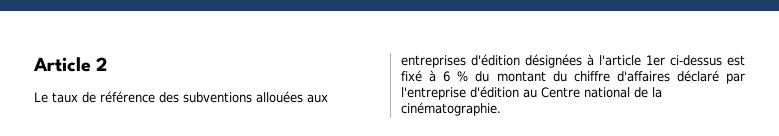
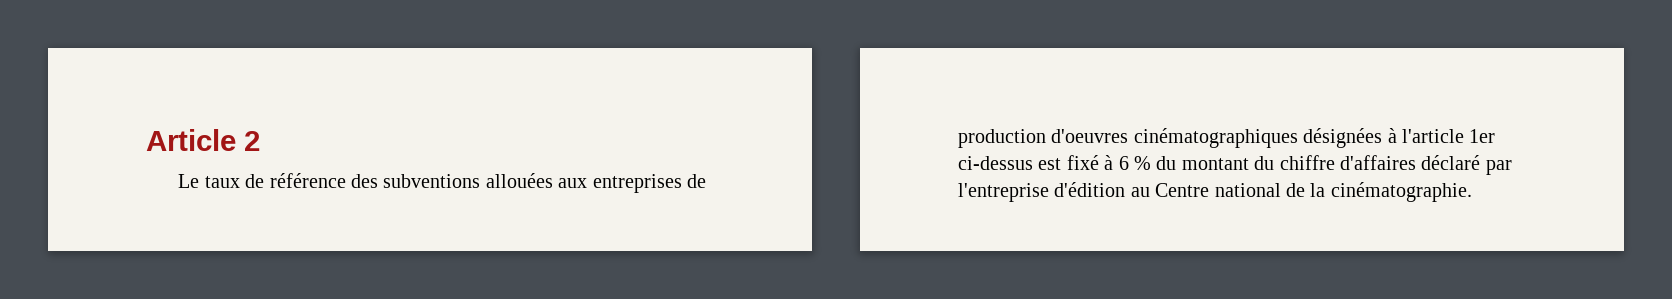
- Le taux de référence des subventions allouées aux entreprises d'édition désignées à l'article 1er ci-dessus est fixé à 6 % du montant du chiffre d'affaires déclaré par l'entreprise d'édition au Centre national de la cinématographie.
+ Le taux de référence des subventions allouées aux entreprises de production d'oeuvres cinématographiques désignées à l'article 1er ci-dessus est fixé à 6 % du montant du chiffre d'affaires déclaré par l'entreprise d'édition au Centre national de la cinématographie.

